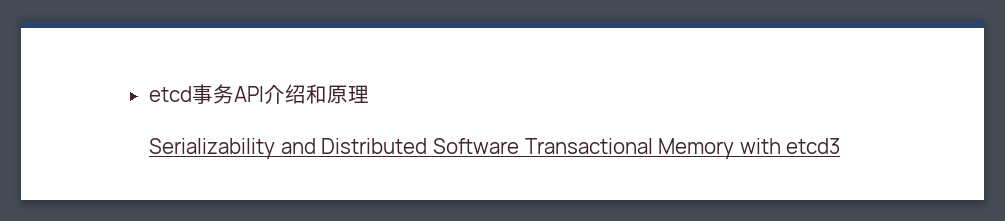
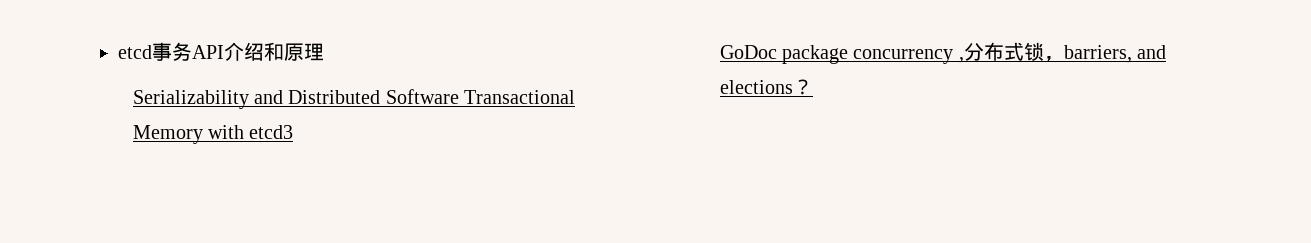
+ GoDoc package concurrency ,分布式锁，barriers, and elections？

